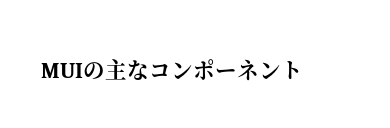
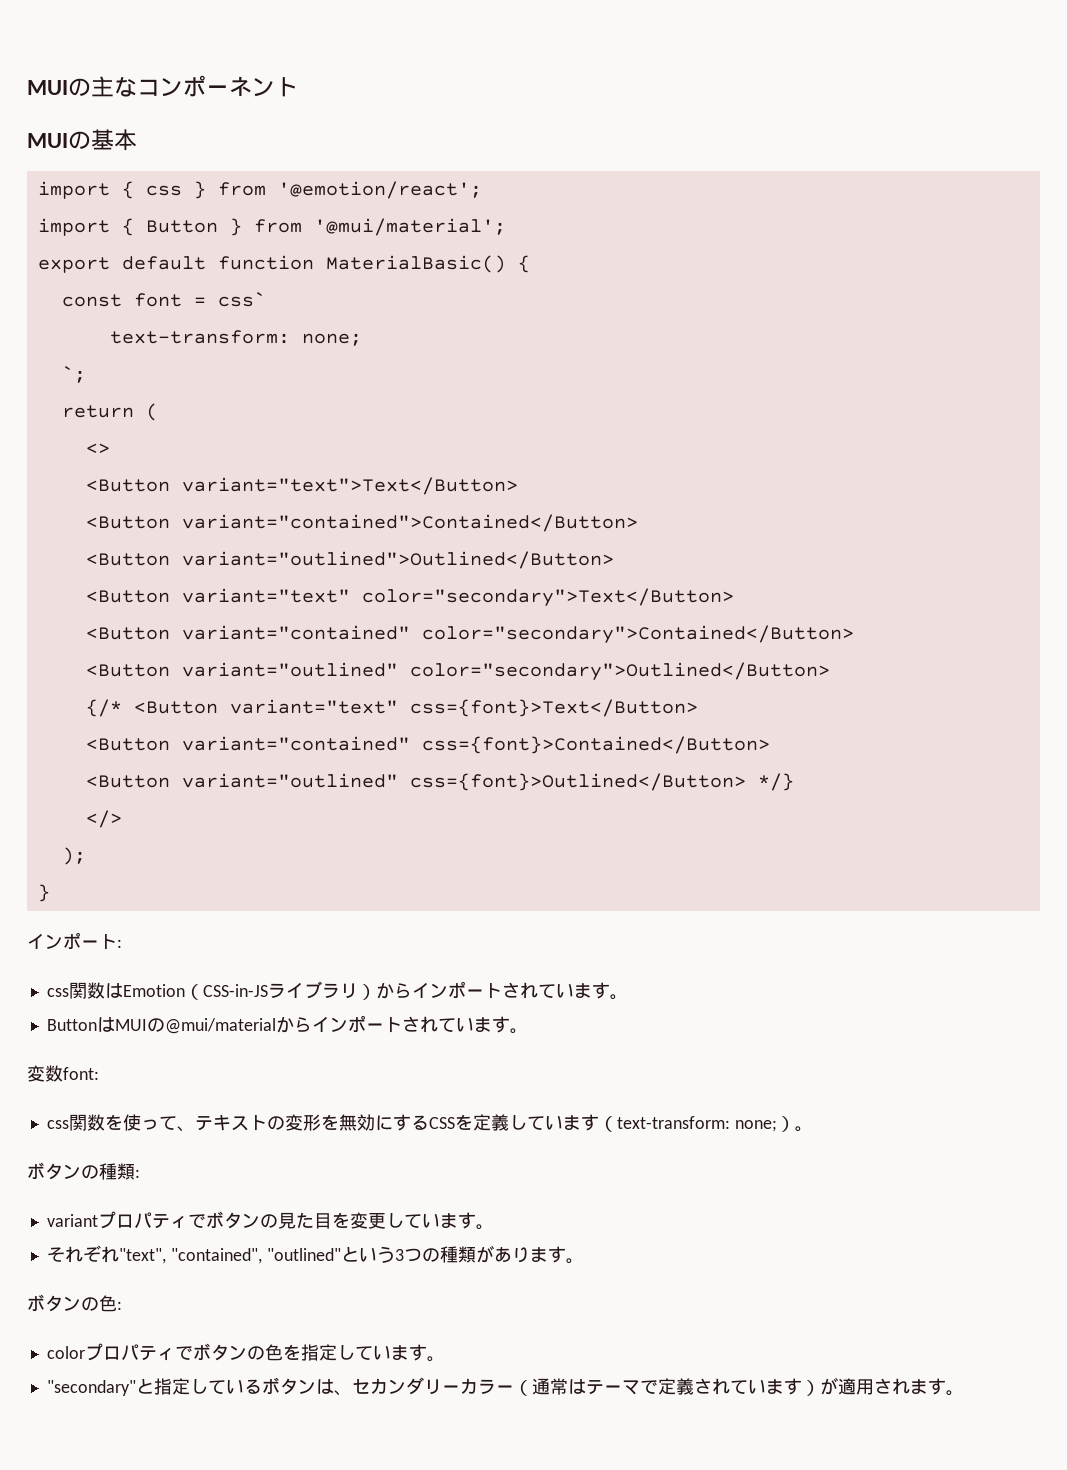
+ MUIの基本
+ import { css } from '@emotion/react';
+ import { Button } from '@mui/material';
+ export default function MaterialBasic() {
+ const font = css`
+ text-transform: none;
+ `;
+ return (
+ <>
+ <Button variant="text">Text</Button>
+ <Button variant="contained">Contained</Button>
+ <Button variant="outlined">Outlined</Button>
+ <Button variant="text" color="secondary">Text</Button>
+ <Button variant="contained" color="secondary">Contained</Button>
+ <Button variant="outlined" color="secondary">Outlined</Button>
+ {/* <Button variant="text" css={font}>Text</Button>
+ <Button variant="contained" css={font}>Contained</Button>
+ <Button variant="outlined" css={font}>Outlined</Button> */}
+ </>
+ );
+ }
+ インポート:
+ css関数はEmotion（CSS-in-JSライブラリ）からインポートされています。
+ ButtonはMUIの@mui/materialからインポートされています。
+ 変数font:
+ css関数を使って、テキストの変形を無効にするCSSを定義しています（text-transform: none;）。
+ ボタンの種類:
+ variantプロパティでボタンの見た目を変更しています。
+ それぞれ"text", "contained", "outlined"という3つの種類があります。
+ ボタンの色:
+ colorプロパティでボタンの色を指定しています。
+ "secondary"と指定しているボタンは、セカンダリーカラー（通常はテーマで定義されています）が適用されます。

